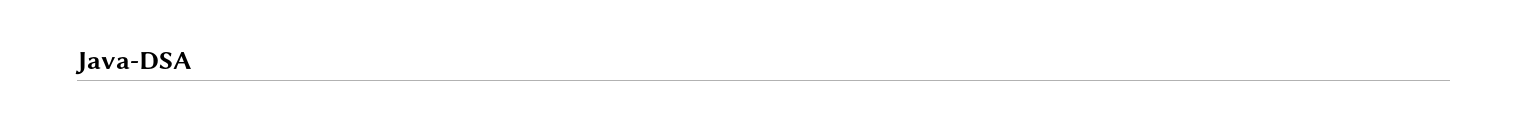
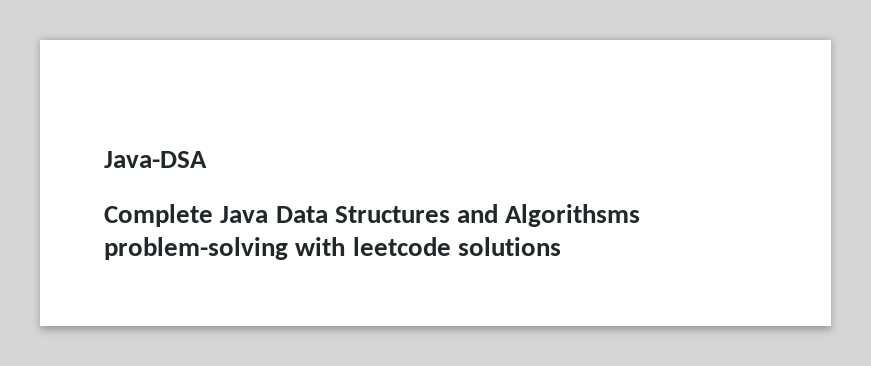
+ Complete Java Data Structures and Algorithsms problem-solving with leetcode solutions

